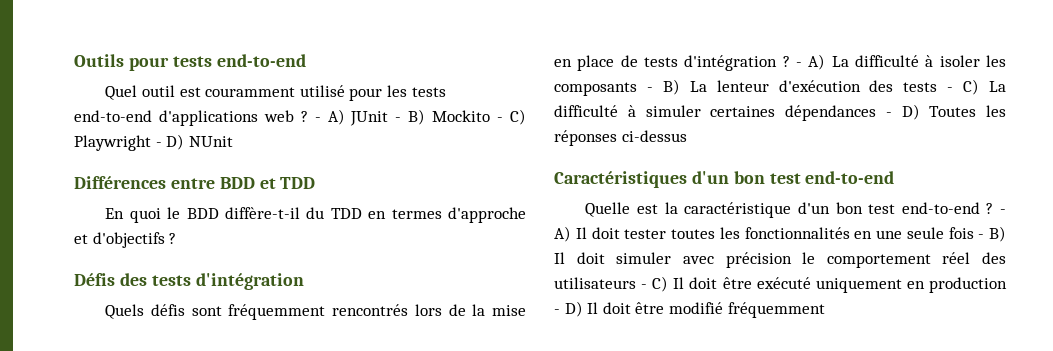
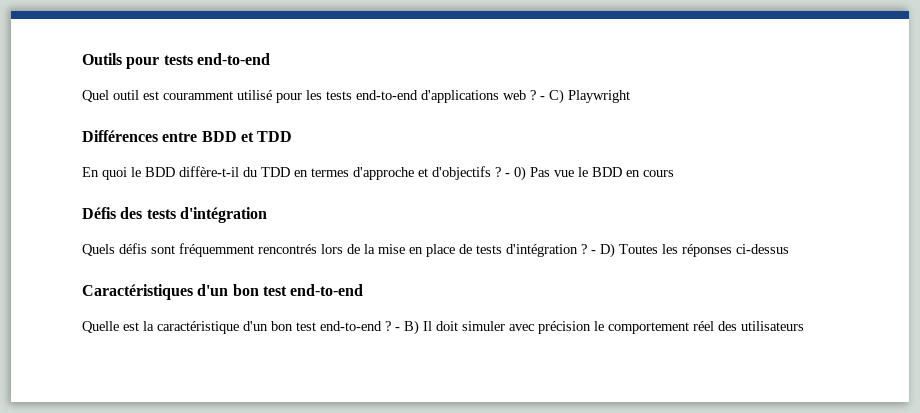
- - A) JUnit - B) Mockito - C) Playwright - D) NUnit
+ - C) Playwright
+ - 0) Pas vue le BDD en cours
- - A) La difficulté à isoler les composants - B) La lenteur d'exécution des tests - C) La difficulté à simuler certaines dépendances - D) Toutes les réponses ci-dessus
+ - D) Toutes les réponses ci-dessus
- - A) Il doit tester toutes les fonctionnalités en une seule fois - B) Il doit simuler avec précision le comportement réel des utilisateurs - C) Il doit être exécuté uniquement en production - D) Il doit être modifié fréquemment
+ - B) Il doit simuler avec précision le comportement réel des utilisateurs

